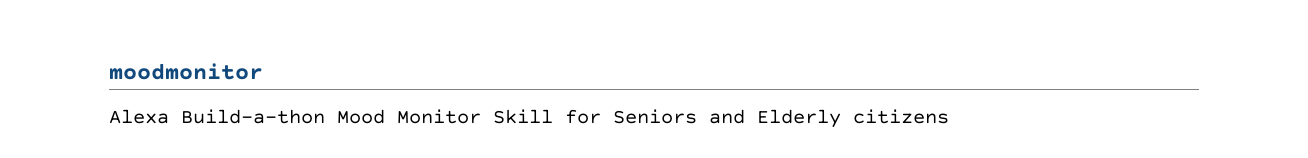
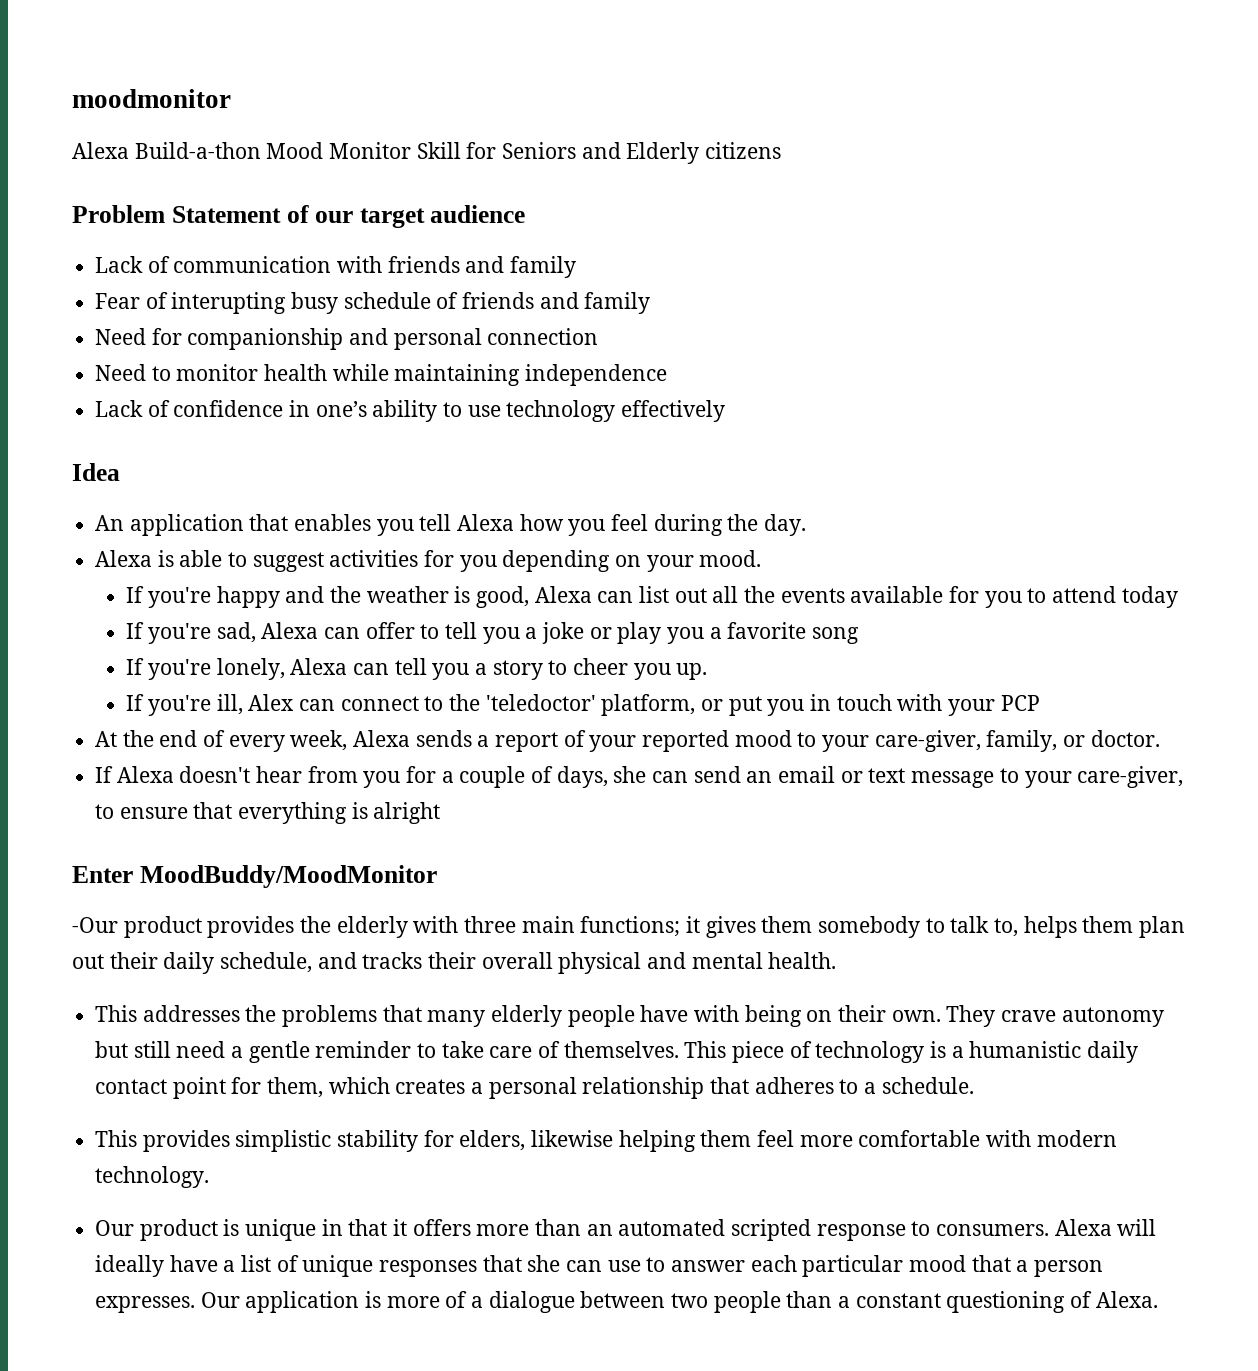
+ Problem Statement of our target audience
+ Lack of communication with friends and family
+ Fear of interupting busy schedule of friends and family
+ Need for companionship and personal connection
+ Need to monitor health while maintaining independence
+ Lack of confidence in one’s ability to use technology effectively
+ Idea
+ An application that enables you tell Alexa how you feel during the day.
+ Alexa is able to suggest activities for you depending on your mood.
+ If you're happy and the weather is good, Alexa can list out all the events available for you to attend today
+ If you're sad, Alexa can offer to tell you a joke or play you a favorite song
+ If you're lonely, Alexa can tell you a story to cheer you up.
+ If you're ill, Alex can connect to the 'teledoctor' platform, or put you in touch with your PCP
+ At the end of every week, Alexa sends a report of your reported mood to your care-giver, family, or doctor.
+ If Alexa doesn't hear from you for a couple of days, she can send an email or text message to your care-giver, to ensure that everything is alright
+ Enter MoodBuddy/MoodMonitor
+ -Our product provides the elderly with three main functions; it gives them somebody to talk to, helps them plan out their daily schedule, and tracks their overall physical and mental health.
+ This addresses the problems that many elderly people have with being on their own. They crave autonomy but still need a gentle reminder to take care of themselves. This piece of technology is a humanistic daily contact point for them, which creates a personal relationship that adheres to a schedule.
+ This provides simplistic stability for elders, likewise helping them feel more comfortable with modern technology.
+ Our product is unique in that it offers more than an automated scripted response to consumers. Alexa will ideally have a list of unique responses that she can use to answer each particular mood that a person expresses. Our application is more of a dialogue between two people than a constant questioning of Alexa.

